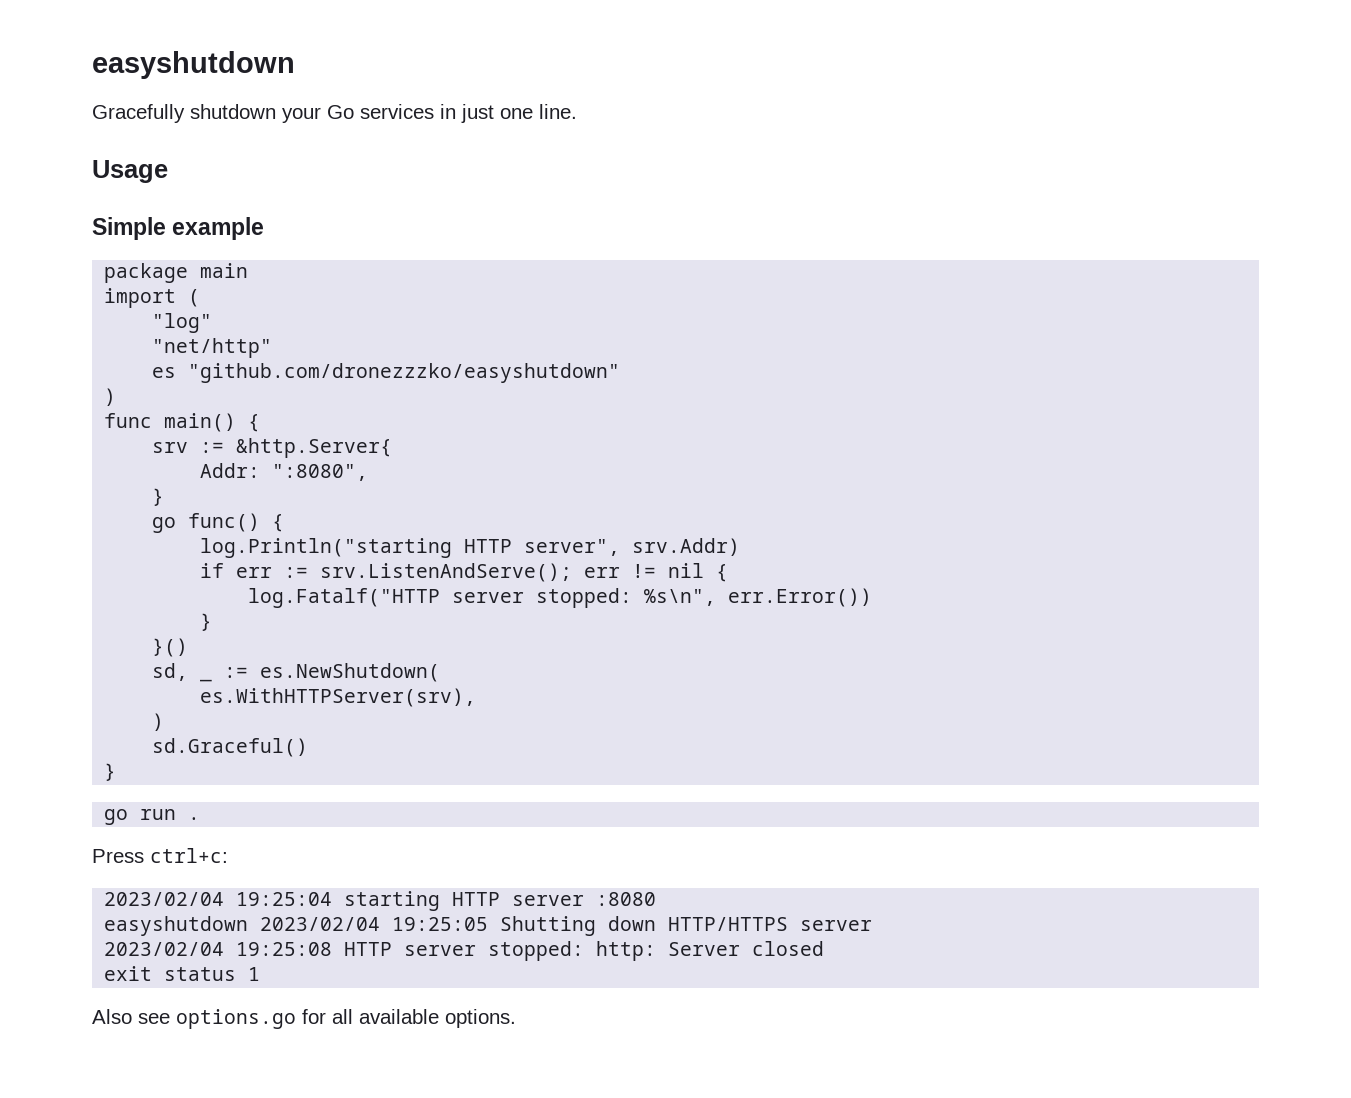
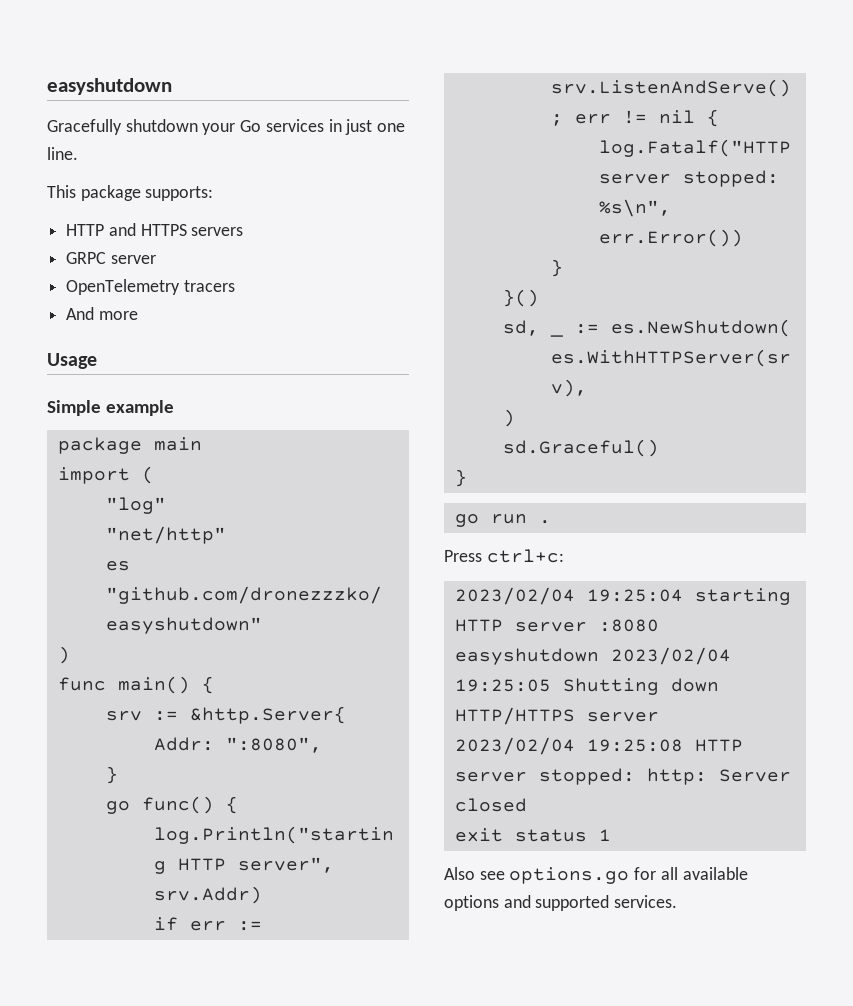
+ This package supports:
+ HTTP and HTTPS servers
+ GRPC server
+ OpenTelemetry tracers
+ And more
- Also see options.go for all available options.
+ Also see options.go for all available options and supported services.

